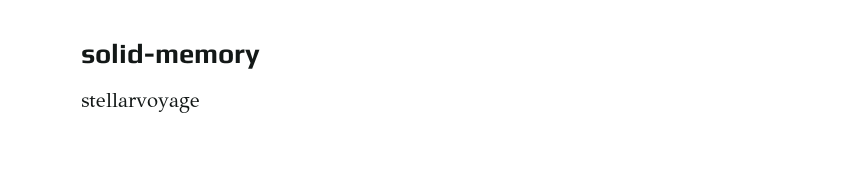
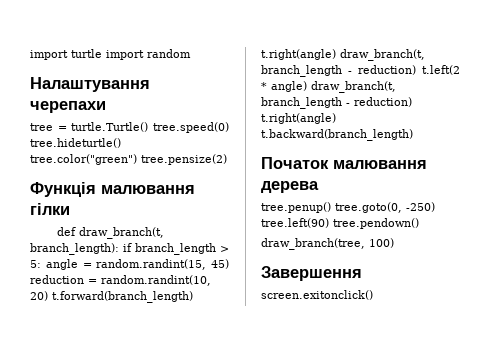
- solid-memory
- stellarvoyage
+ import turtle import random
+ Налаштування черепахи
+ tree = turtle.Turtle() tree.speed(0) tree.hideturtle() tree.color("green") tree.pensize(2)
+ Функція малювання гілки
+ def draw_branch(t, branch_length): if branch_length > 5: angle = random.randint(15, 45) reduction = random.randint(10, 20) t.forward(branch_length) t.right(angle) draw_branch(t, branch_length - reduction) t.left(2 * angle) draw_branch(t, branch_length - reduction) t.right(angle) t.backward(branch_length)
+ Початок малювання дерева
+ tree.penup() tree.goto(0, -250) tree.left(90) tree.pendown()
+ draw_branch(tree, 100)
+ Завершення
+ screen.exitonclick()

